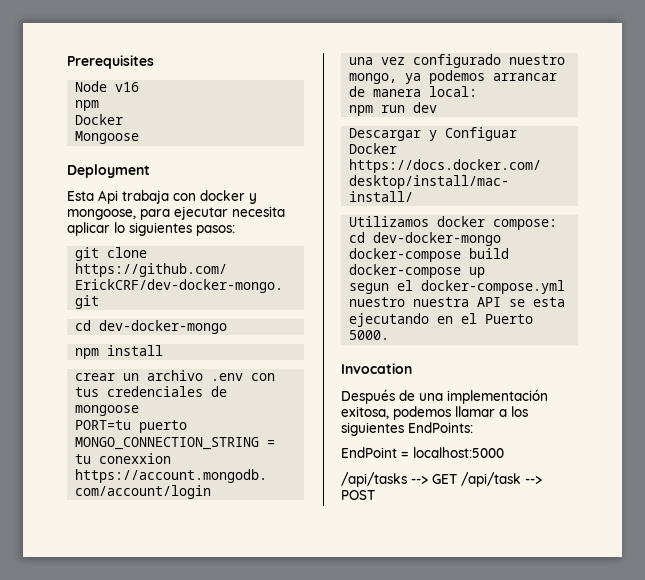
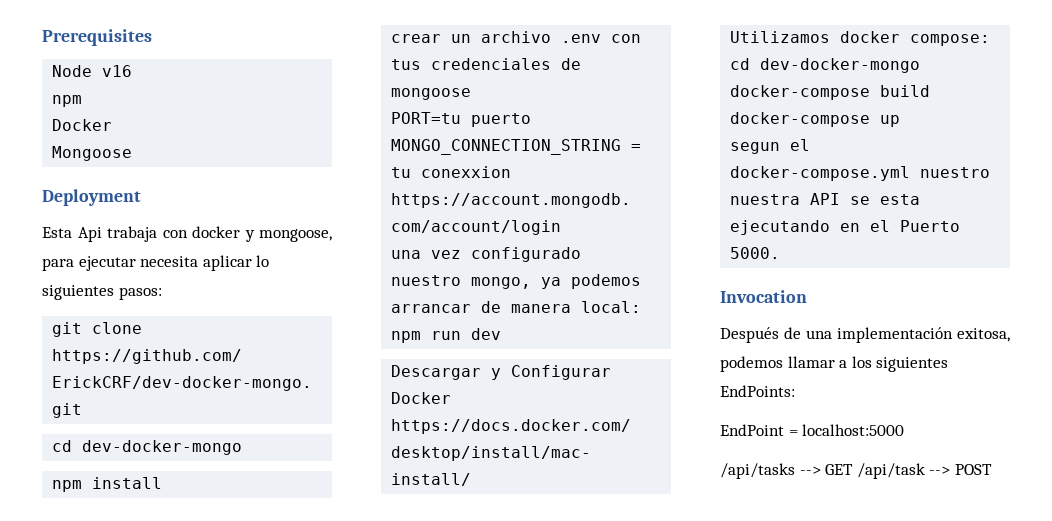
- Descargar y Configuar Docker
+ Descargar y Configurar Docker

